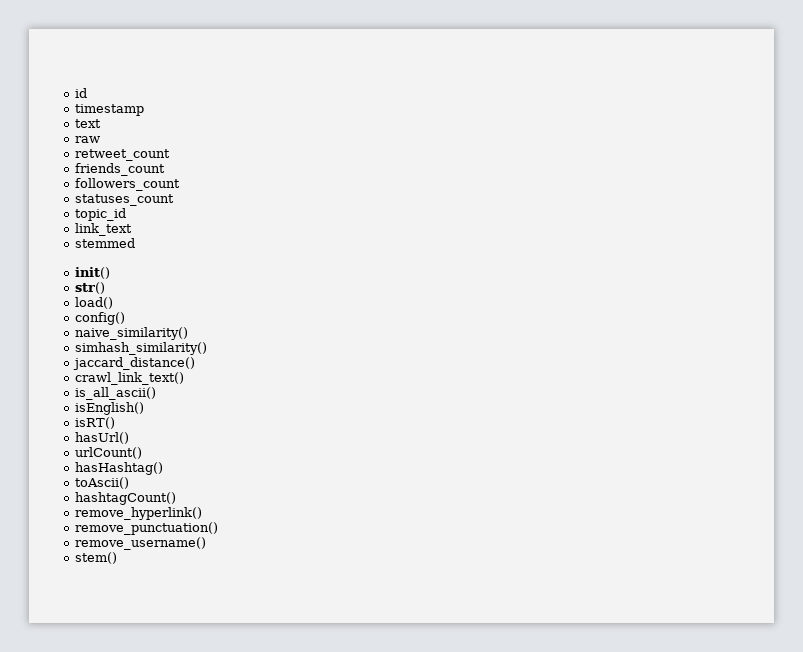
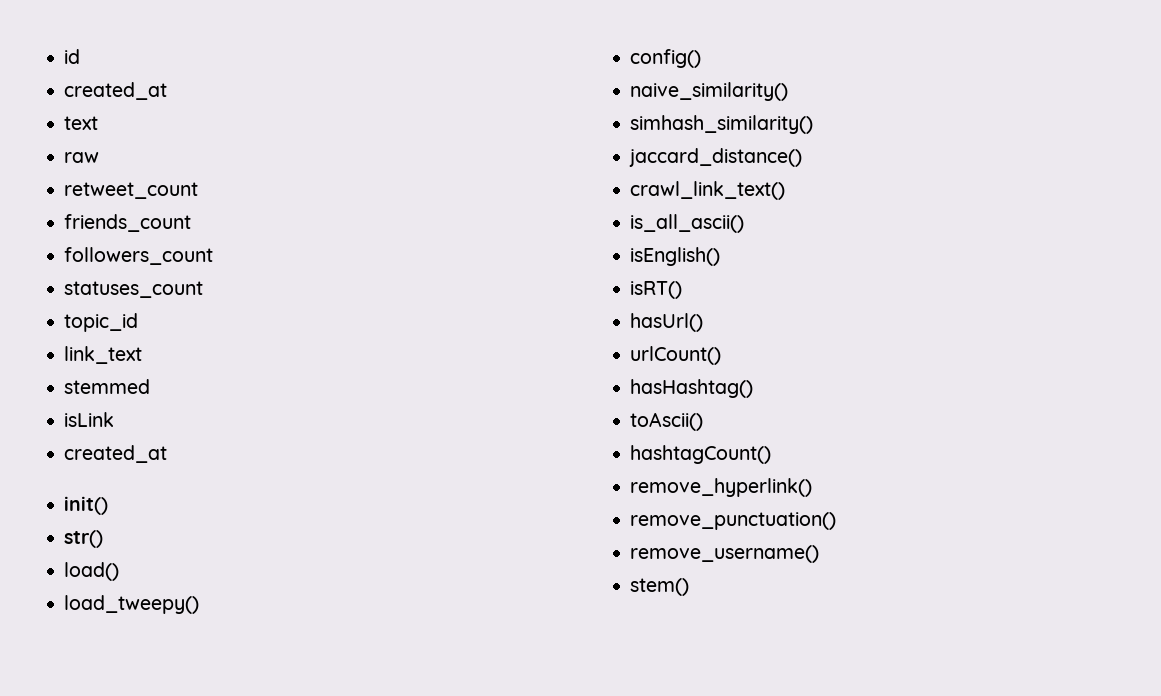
  id
- timestamp
+ created_at
+ isLink
+ created_at
+ load_tweepy()

